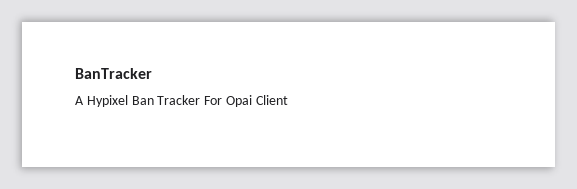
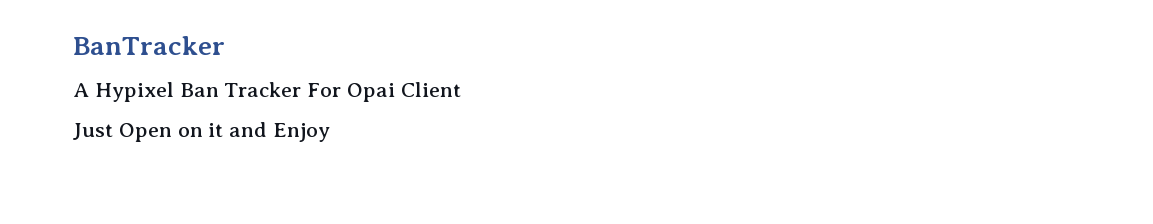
+ Just Open on it and Enjoy

